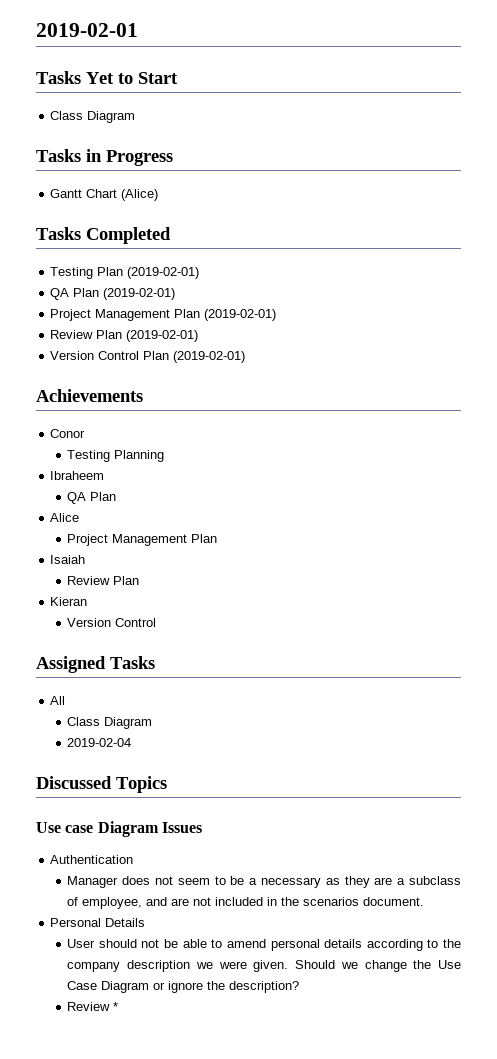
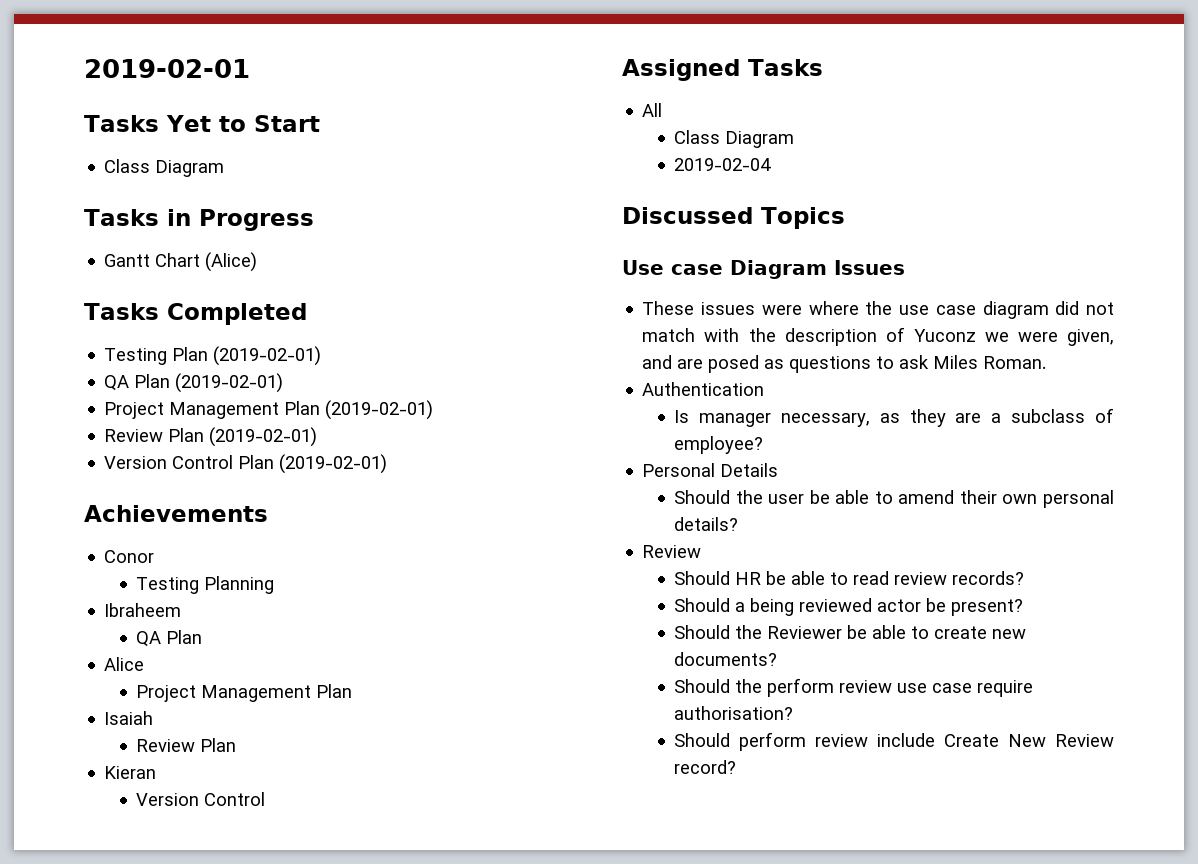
+ These issues were where the use case diagram did not match with the description of Yuconz we were given, and are posed as questions to ask Miles Roman.
  Authentication
- Manager does not seem to be a necessary as they are a subclass of employee, and are not included in the scenarios document.
+ Is manager necessary, as they are a subclass of employee?
- User should not be able to amend personal details according to the company description we were given. Should we change the Use Case Diagram or ignore the description?
- Review *
+ Should the user be able to amend their own personal details?
+ Review
+ Should HR be able to read review records?
+ Should a being reviewed actor be present?
+ Should the Reviewer be able to create new documents?
+ Should the perform review use case require authorisation?
+ Should perform review include Create New Review record?

